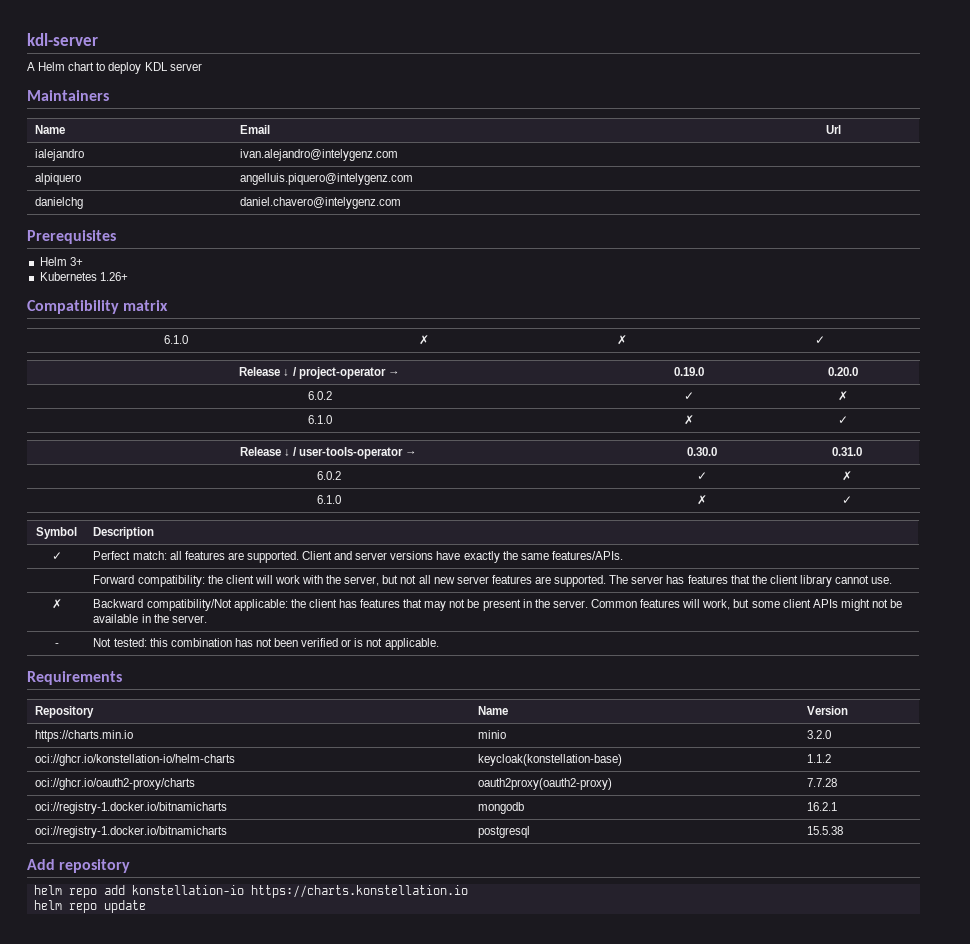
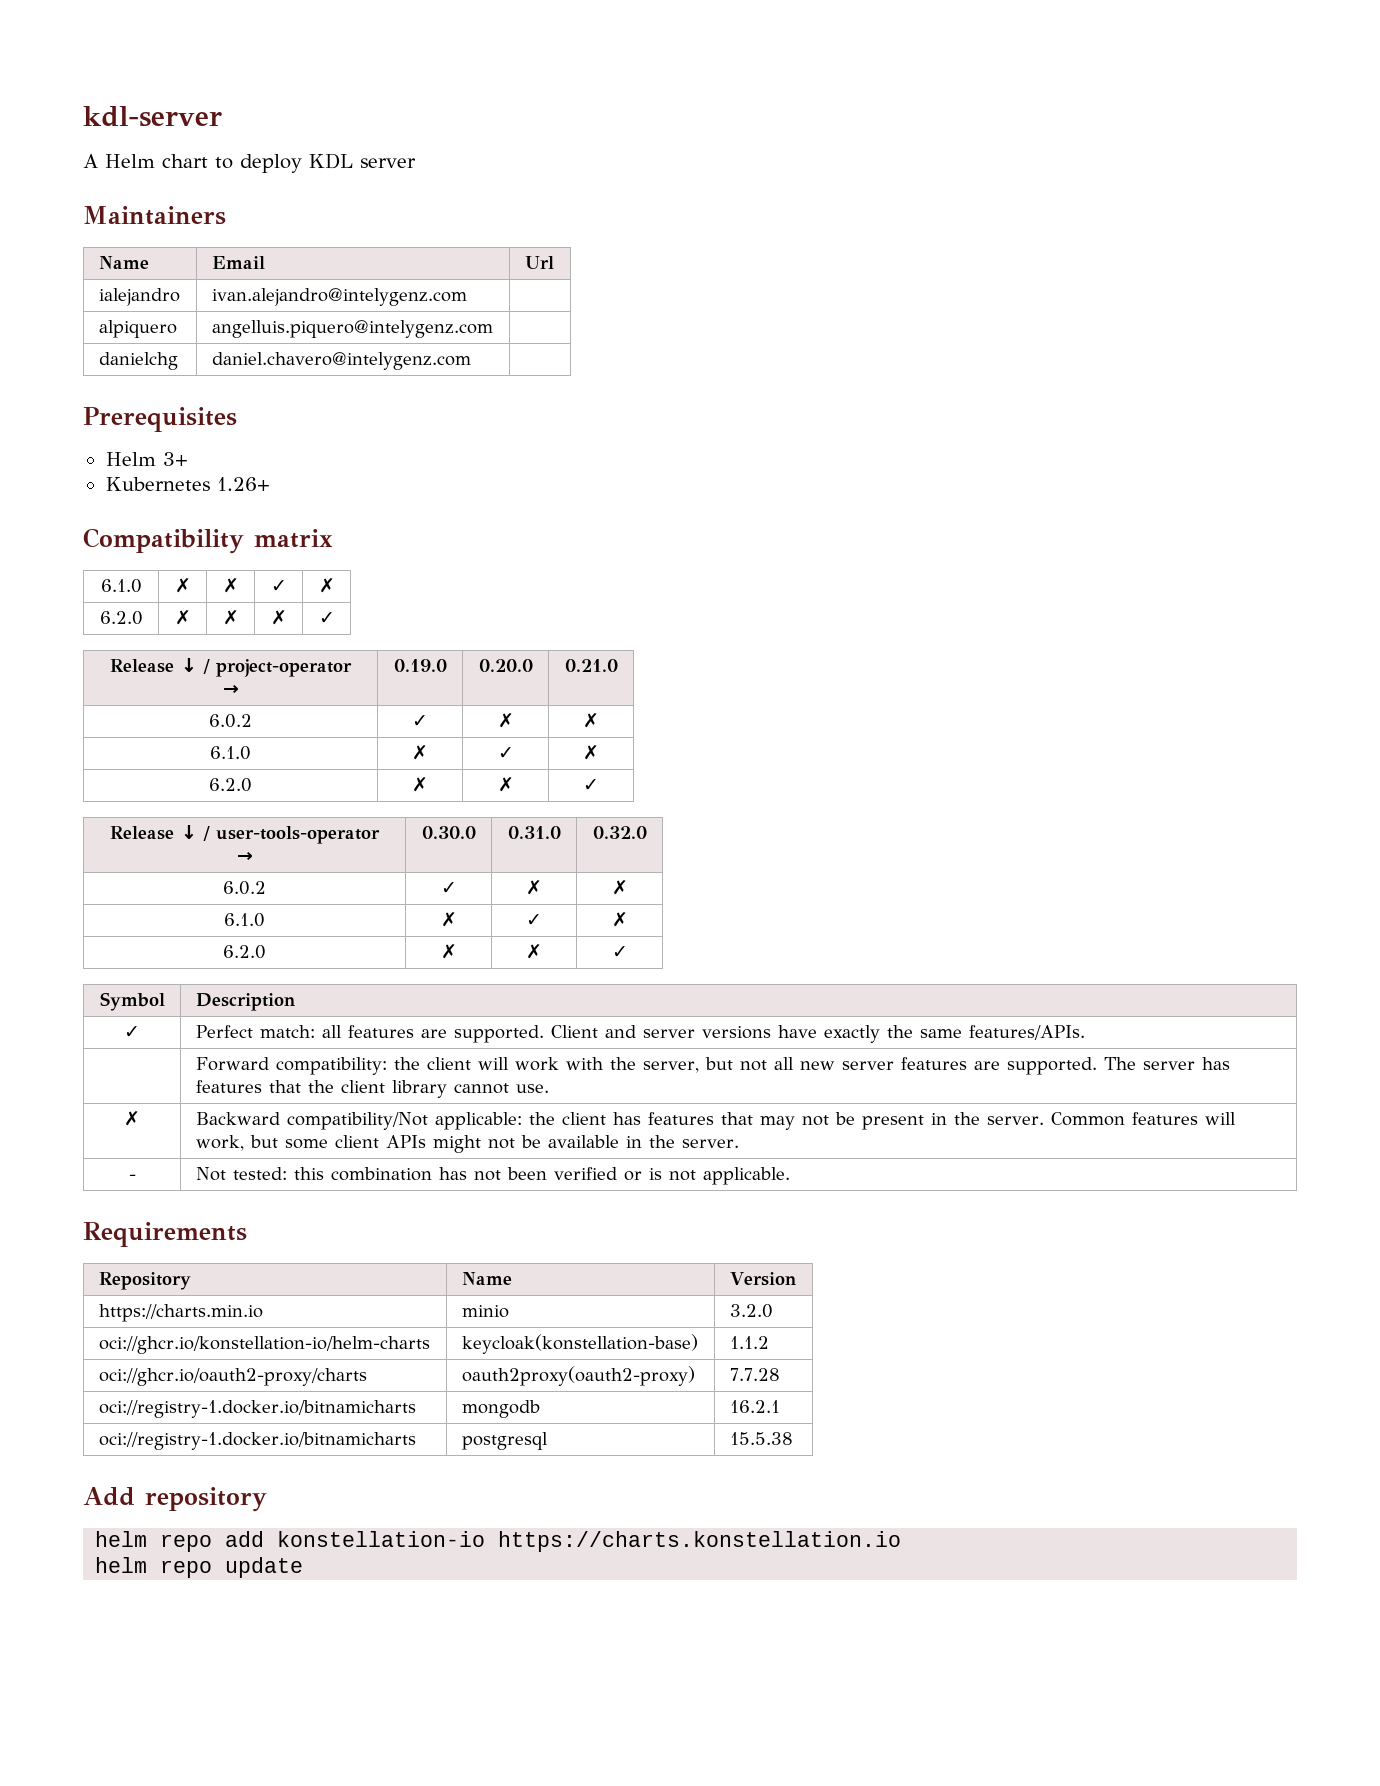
- 6.1.0 | ✗ | ✗ | ✓
+ 6.1.0 | ✗ | ✗ | ✓ | ✗
+ 6.2.0 | ✗ | ✗ | ✗ | ✓
- Release ↓ / project-operator → | 0.19.0 | 0.20.0
- 6.0.2 | ✓ | ✗
- 6.1.0 | ✗ | ✓
+ Release ↓ / project-operator → | 0.19.0 | 0.20.0 | 0.21.0
+ 6.0.2 | ✓ | ✗ | ✗
+ 6.1.0 | ✗ | ✓ | ✗
+ 6.2.0 | ✗ | ✗ | ✓
- Release ↓ / user-tools-operator → | 0.30.0 | 0.31.0
- 6.0.2 | ✓ | ✗
- 6.1.0 | ✗ | ✓
+ Release ↓ / user-tools-operator → | 0.30.0 | 0.31.0 | 0.32.0
+ 6.0.2 | ✓ | ✗ | ✗
+ 6.1.0 | ✗ | ✓ | ✗
+ 6.2.0 | ✗ | ✗ | ✓

